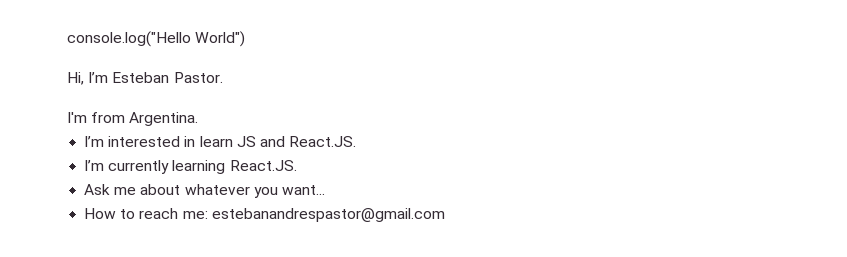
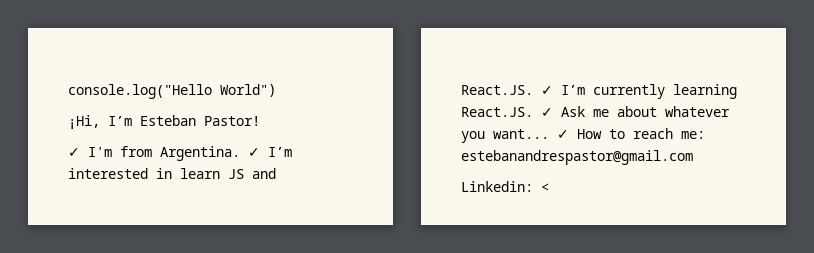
- Hi, I’m Esteban Pastor.
- I'm from Argentina.
- I’m interested in learn JS and React.JS.
- I’m currently learning React.JS.
- Ask me about whatever you want...
- How to reach me: estebanandrespastor@gmail.com
+ ¡Hi, I’m Esteban Pastor!
+ ✓ I'm from Argentina. ✓ I’m interested in learn JS and React.JS. ✓ I’m currently learning React.JS. ✓ Ask me about whatever you want... ✓ How to reach me: estebanandrespastor@gmail.com
+ Linkedin: <

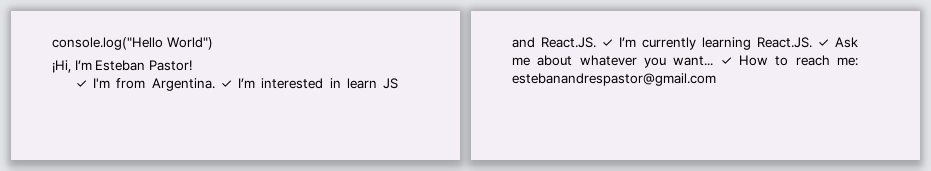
- Linkedin: <

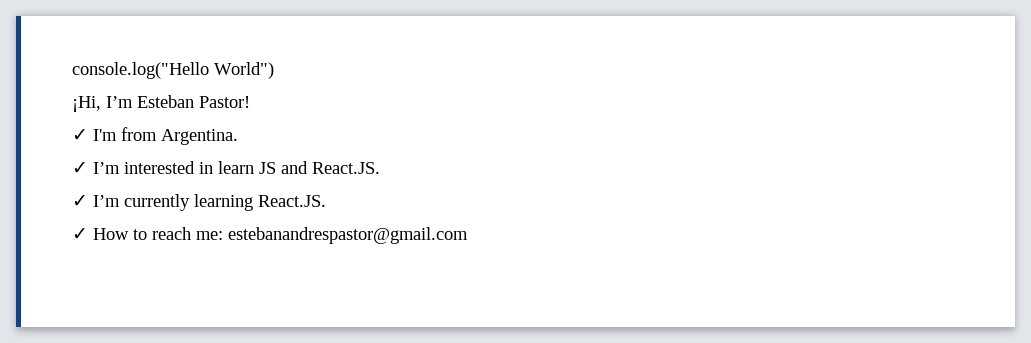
- ✓ I'm from Argentina. ✓ I’m interested in learn JS and React.JS. ✓ I’m currently learning React.JS. ✓ Ask me about whatever you want... ✓ How to reach me: estebanandrespastor@gmail.com
+ ✓ I'm from Argentina.
+ ✓ I’m interested in learn JS and React.JS.
+ ✓ I’m currently learning React.JS.
+ ✓ How to reach me: estebanandrespastor@gmail.com

